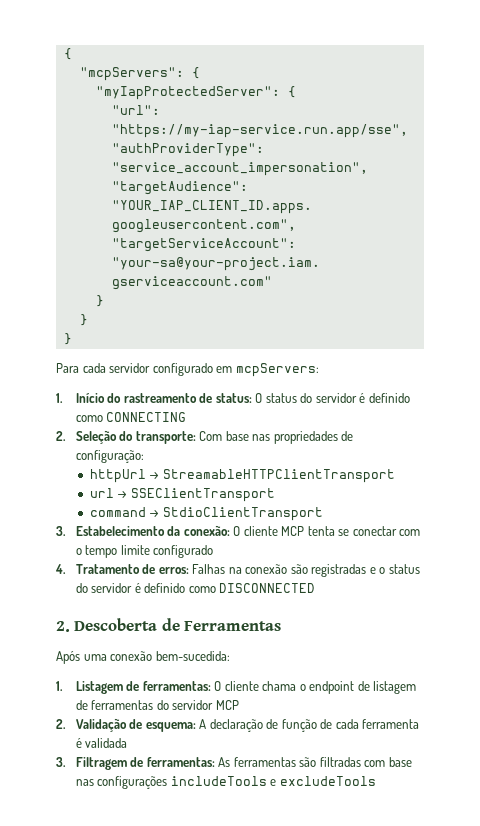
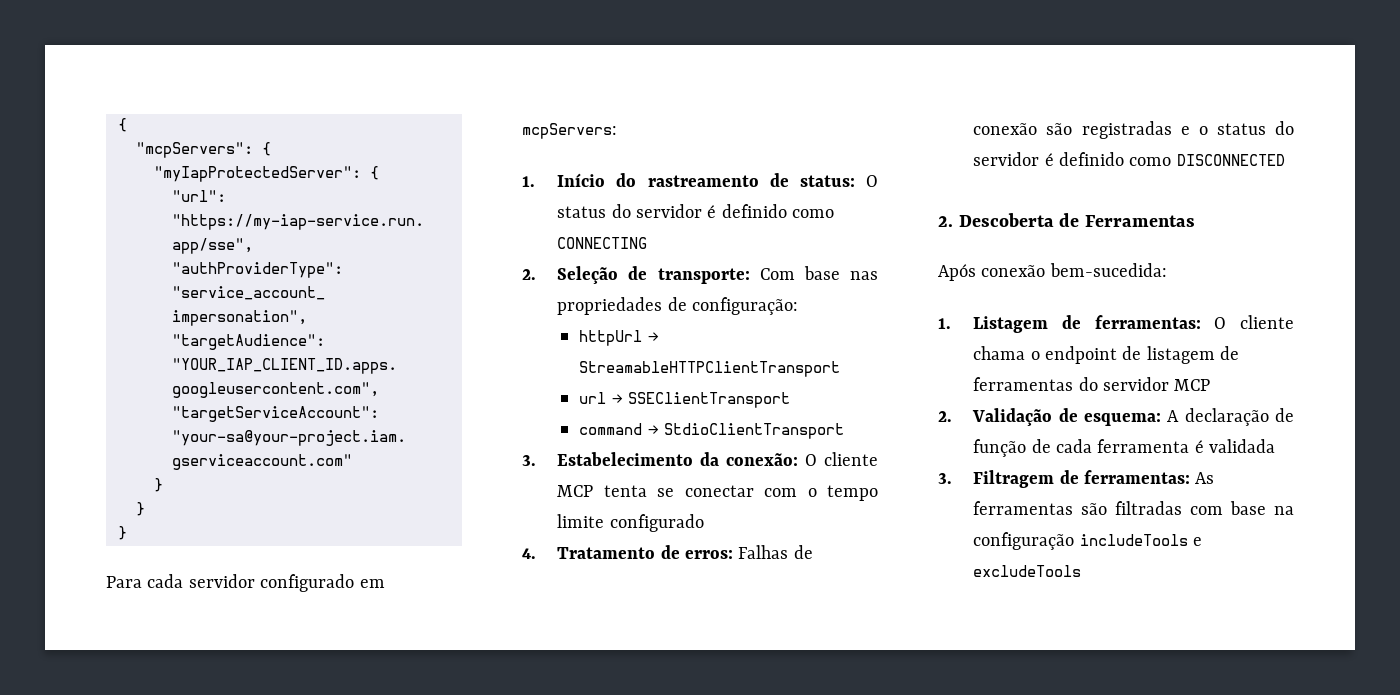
- 2. Seleção do transporte: Com base nas propriedades de configuração:
+ 2. Seleção de transporte: Com base nas propriedades de configuração:
- 4. Tratamento de erros: Falhas na conexão são registradas e o status do servidor é definido como DISCONNECTED
+ 4. Tratamento de erros: Falhas de conexão são registradas e o status do servidor é definido como DISCONNECTED
- Após uma conexão bem-sucedida:
+ Após conexão bem-sucedida:
- 3. Filtragem de ferramentas: As ferramentas são filtradas com base nas configurações includeTools e excludeTools
+ 3. Filtragem de ferramentas: As ferramentas são filtradas com base na configuração includeTools e excludeTools

